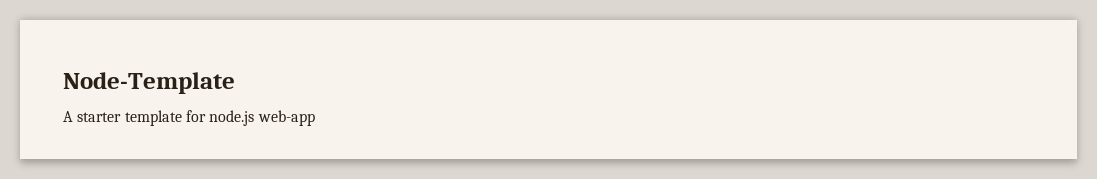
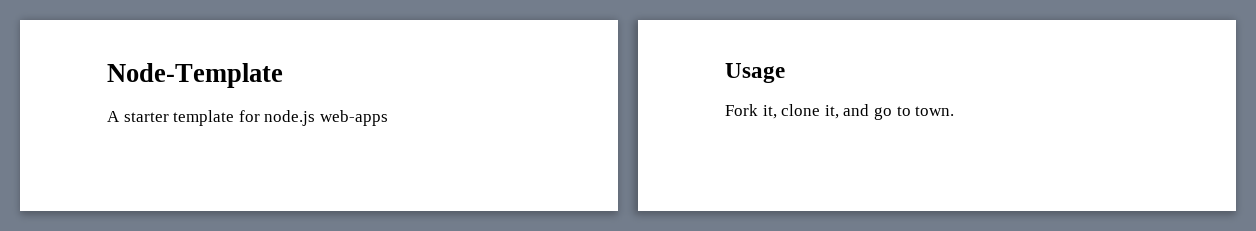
- A starter template for node.js web-app
+ A starter template for node.js web-apps
+ Usage
+ Fork it, clone it, and go to town.

